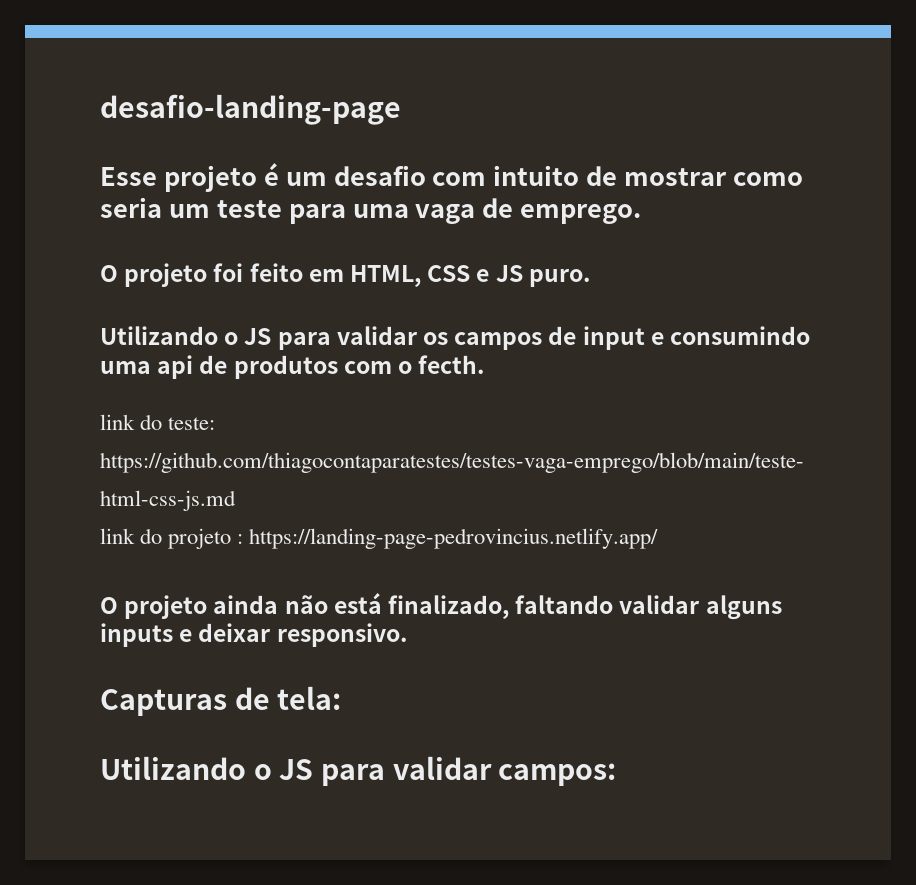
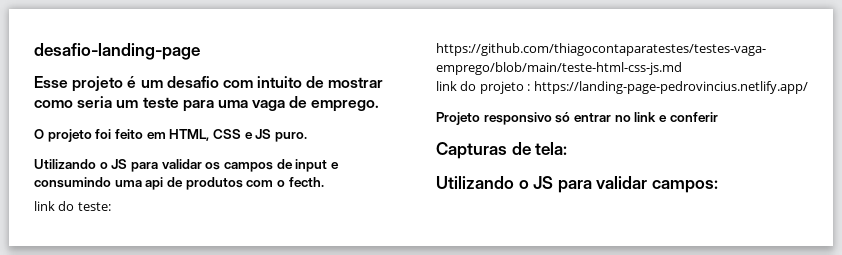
- O projeto ainda não está finalizado, faltando validar alguns inputs e deixar responsivo.
+ Projeto responsivo só entrar no link e conferir

